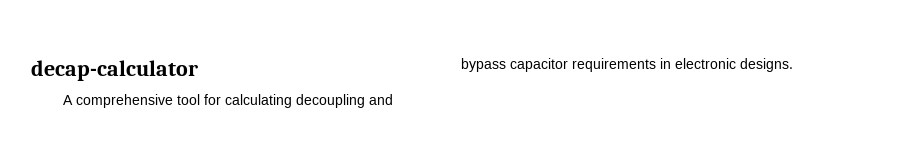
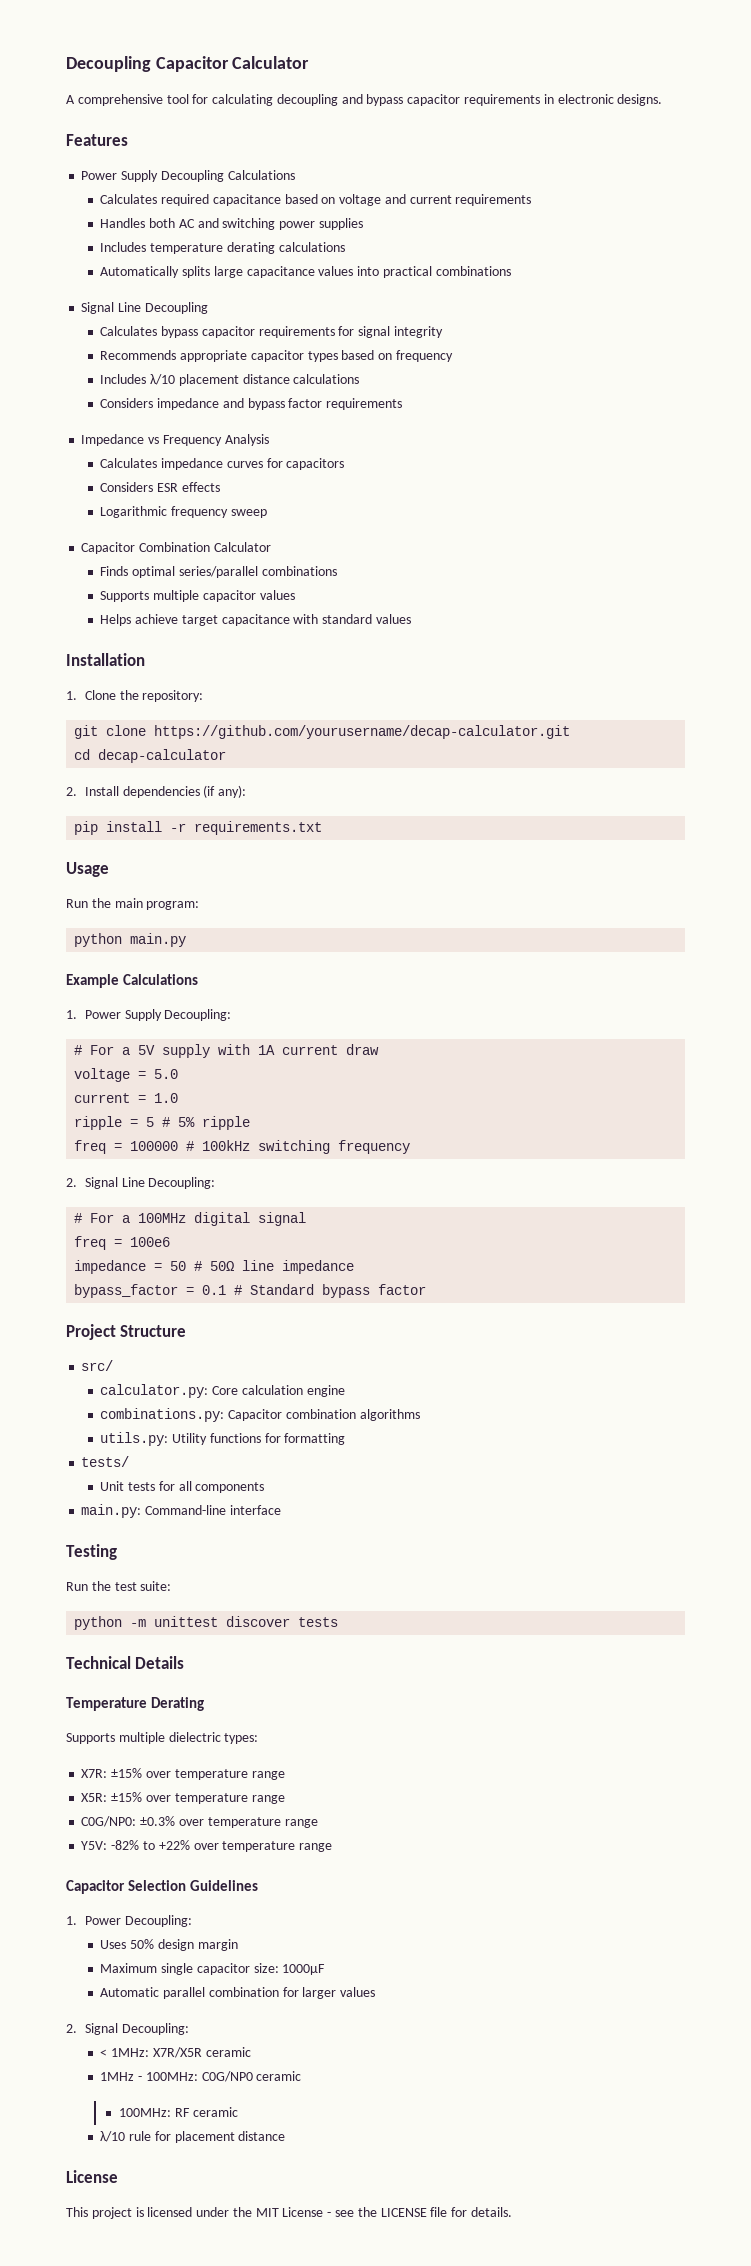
- decap-calculator
+ Decoupling Capacitor Calculator
+ Features
+ Power Supply Decoupling Calculations
+ Calculates required capacitance based on voltage and current requirements
+ Handles both AC and switching power supplies
+ Includes temperature derating calculations
+ Automatically splits large capacitance values into practical combinations
+ Signal Line Decoupling
+ Calculates bypass capacitor requirements for signal integrity
+ Recommends appropriate capacitor types based on frequency
+ Includes λ/10 placement distance calculations
+ Considers impedance and bypass factor requirements
+ Impedance vs Frequency Analysis
+ Calculates impedance curves for capacitors
+ Considers ESR effects
+ Logarithmic frequency sweep
+ Capacitor Combination Calculator
+ Finds optimal series/parallel combinations
+ Supports multiple capacitor values
+ Helps achieve target capacitance with standard values
+ Installation
+ 1. Clone the repository:
+ git clone https://github.com/yourusername/decap-calculator.git
+ cd decap-calculator
+ 2. Install dependencies (if any):
+ pip install -r requirements.txt
+ Usage
+ Run the main program:
+ python main.py
+ Example Calculations
+ 1. Power Supply Decoupling:
+ # For a 5V supply with 1A current draw
+ voltage = 5.0
+ current = 1.0
+ ripple = 5 # 5% ripple
+ freq = 100000 # 100kHz switching frequency
+ 2. Signal Line Decoupling:
+ # For a 100MHz digital signal
+ freq = 100e6
+ impedance = 50 # 50Ω line impedance
+ bypass_factor = 0.1 # Standard bypass factor
+ Project Structure
+ src/
+ calculator.py: Core calculation engine
+ combinations.py: Capacitor combination algorithms
+ utils.py: Utility functions for formatting
+ tests/
+ Unit tests for all components
+ main.py: Command-line interface
+ Testing
+ Run the test suite:
+ python -m unittest discover tests
+ Technical Details
+ Temperature Derating
+ Supports multiple dielectric types:
+ X7R: ±15% over temperature range
+ X5R: ±15% over temperature range
+ C0G/NP0: ±0.3% over temperature range
+ Y5V: -82% to +22% over temperature range
+ Capacitor Selection Guidelines
+ 1. Power Decoupling:
+ Uses 50% design margin
+ Maximum single capacitor size: 1000µF
+ Automatic parallel combination for larger values
+ 2. Signal Decoupling:
+ < 1MHz: X7R/X5R ceramic
+ 1MHz - 100MHz: C0G/NP0 ceramic
+ 100MHz: RF ceramic
+ λ/10 rule for placement distance
+ License
+ This project is licensed under the MIT License - see the LICENSE file for details.

